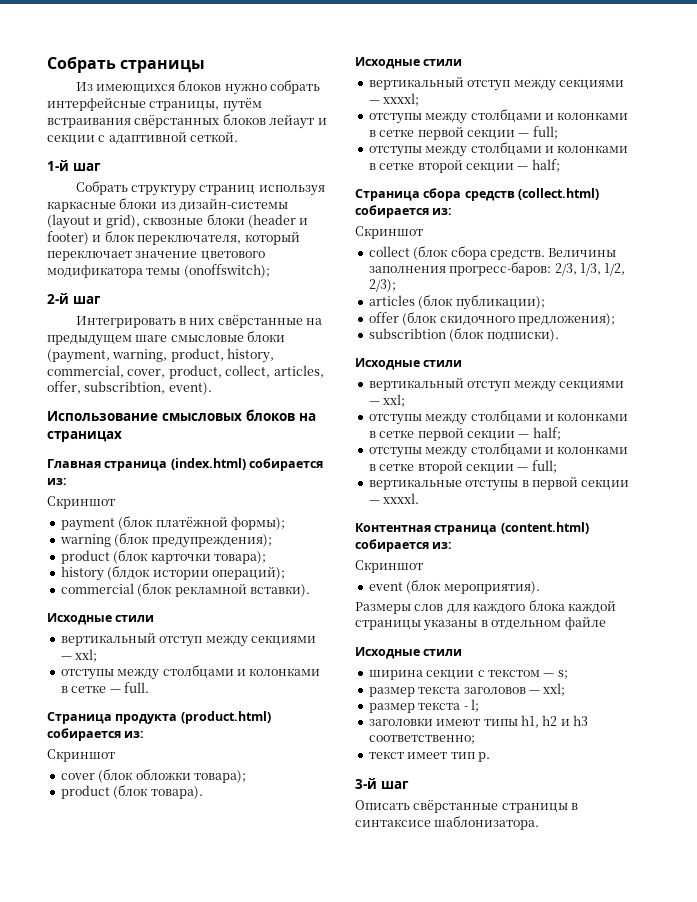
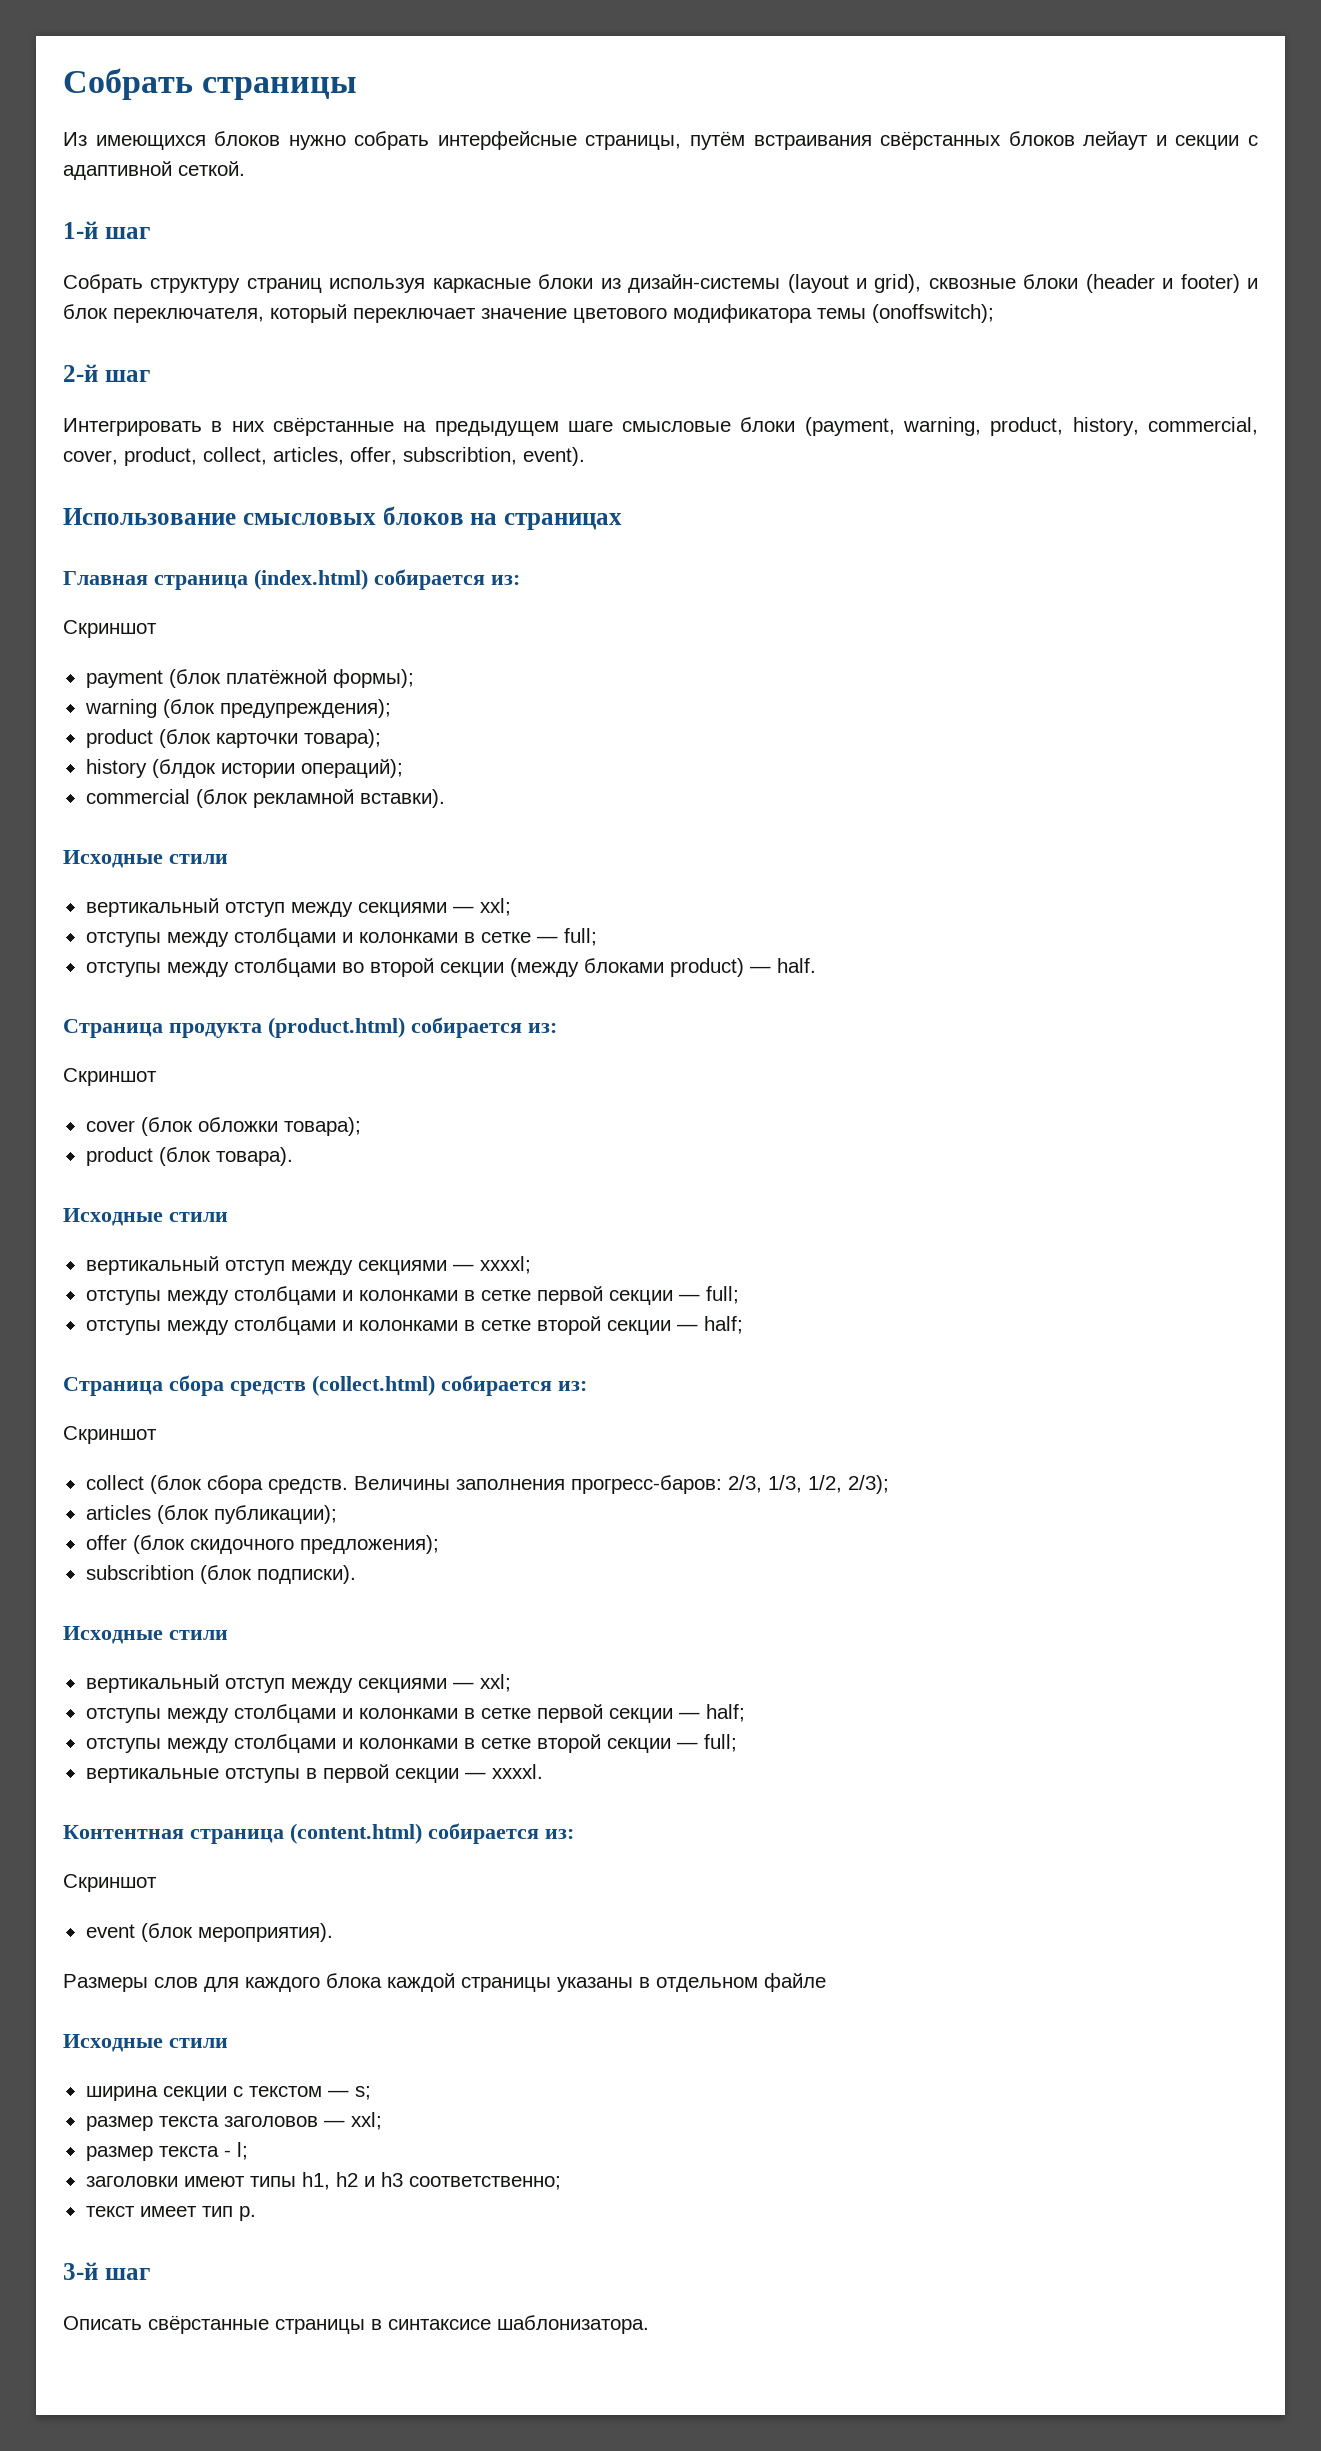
- отступы между столбцами и колонками в сетке — full.
+ отступы между столбцами и колонками в сетке — full;
+ отступы между столбцами во второй секции (между блоками product) — half.

